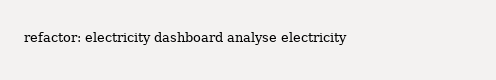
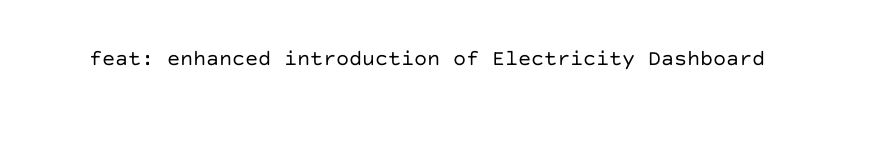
- refactor: electricity dashboard analyse electricity
+ feat: enhanced introduction of Electricity Dashboard

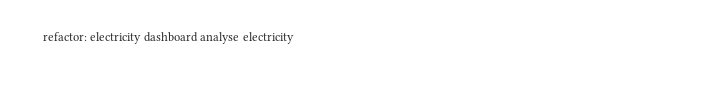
- feat: enhanced introduction of Electricity Dashboard
+ refactor: electricity dashboard analyse electricity

